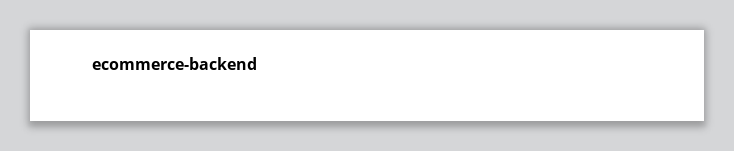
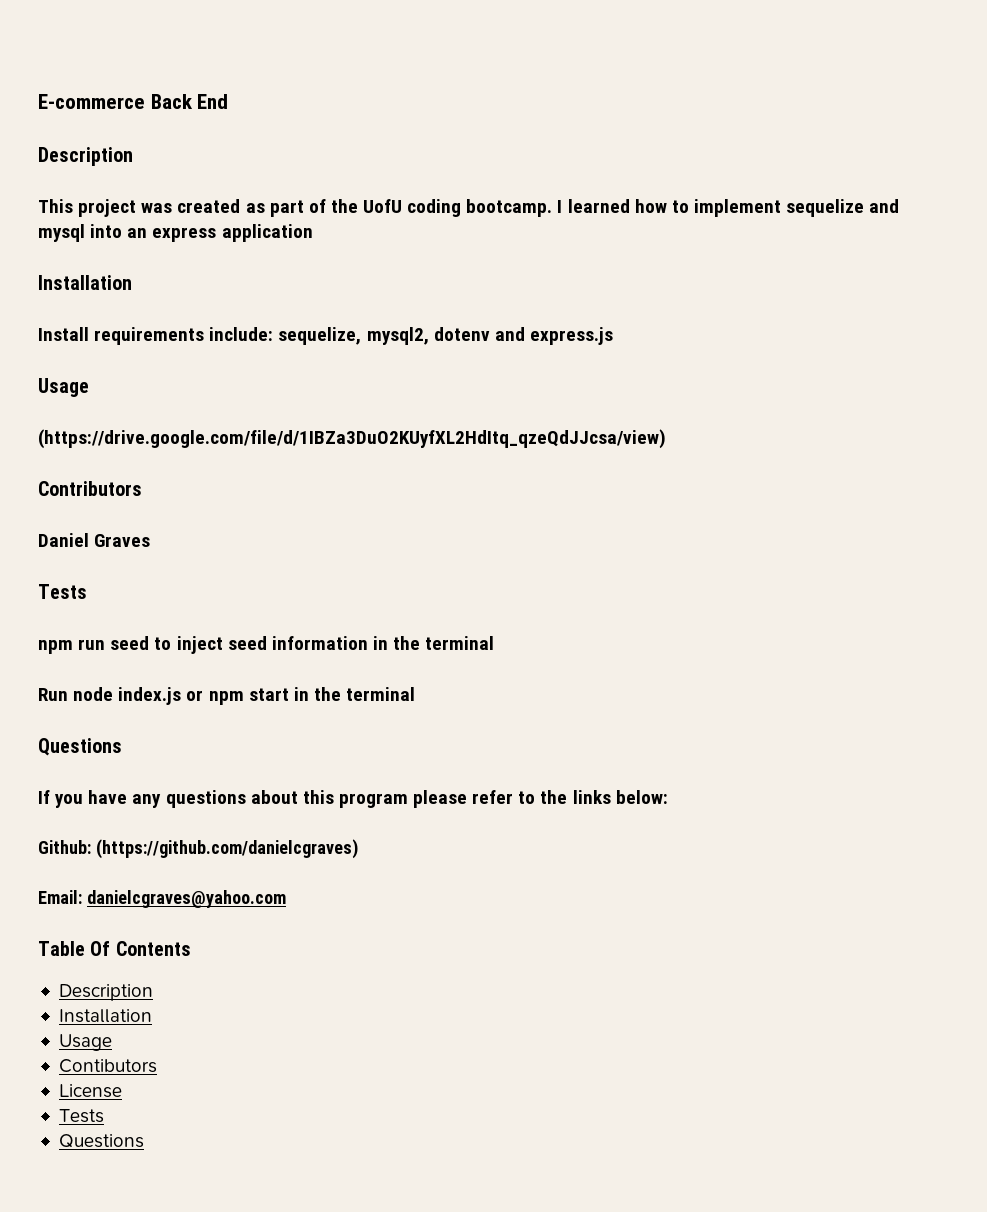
- ecommerce-backend
+ E-commerce Back End
+ Description
+ This project was created as part of the UofU coding bootcamp. I learned how to implement sequelize and mysql into an express application
+ Installation
+ Install requirements include: sequelize, mysql2, dotenv and express.js
+ Usage
+ (https://drive.google.com/file/d/1IBZa3DuO2KUyfXL2HdItq_qzeQdJJcsa/view)
+ Contributors
+ Daniel Graves
+ Tests
+ npm run seed to inject seed information in the terminal
+ Run node index.js or npm start in the terminal
+ Questions
+ If you have any questions about this program please refer to the links below:
+ Github: (https://github.com/danielcgraves)
+ Email: danielcgraves@yahoo.com
+ Table Of Contents
+ Description
+ Installation
+ Usage
+ Contibutors
+ License
+ Tests
+ Questions

